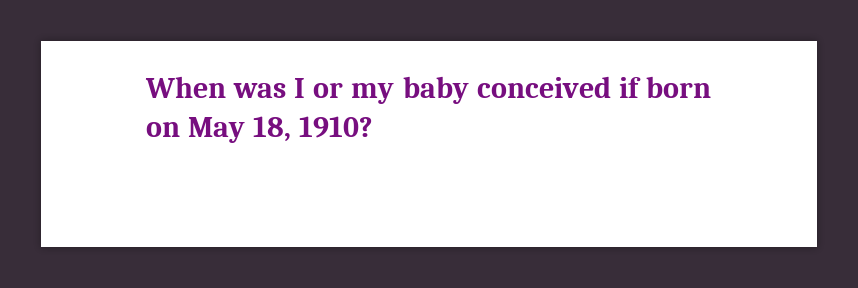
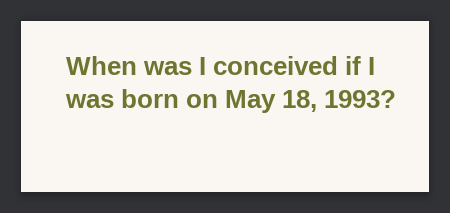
- When was I or my baby conceived if born on May 18, 1910?
+ When was I conceived if I was born on May 18, 1993?

